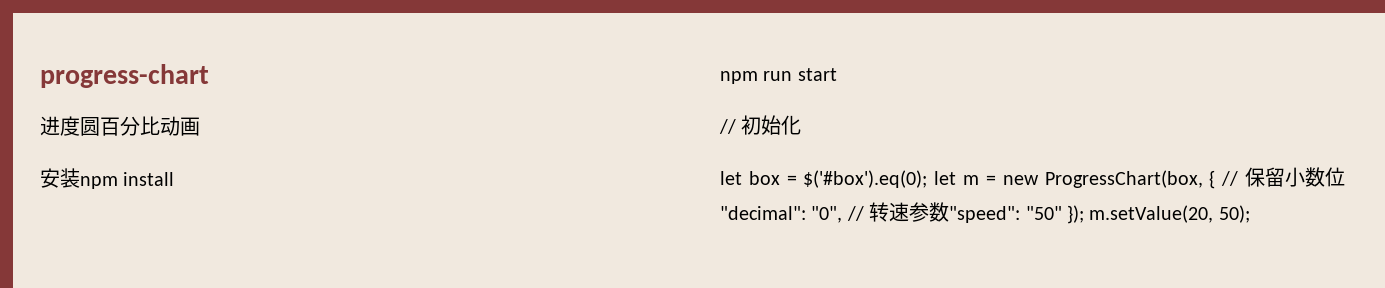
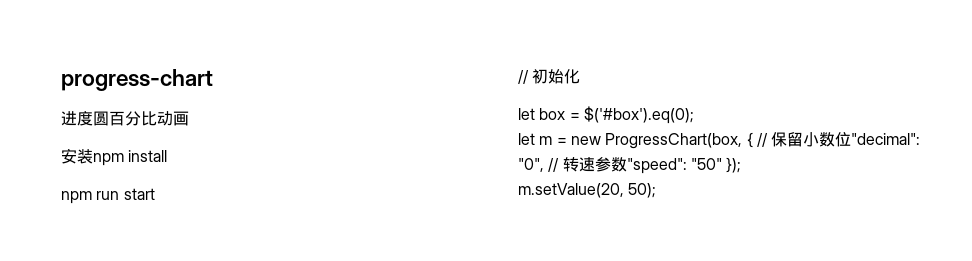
- let box = $('#box').eq(0); let m = new ProgressChart(box, { // 保留小数位"decimal": "0", // 转速参数"speed": "50" }); m.setValue(20, 50);
+ let box = $('#box').eq(0);
+ let m = new ProgressChart(box, { // 保留小数位"decimal": "0", // 转速参数"speed": "50" });
+ m.setValue(20, 50);

